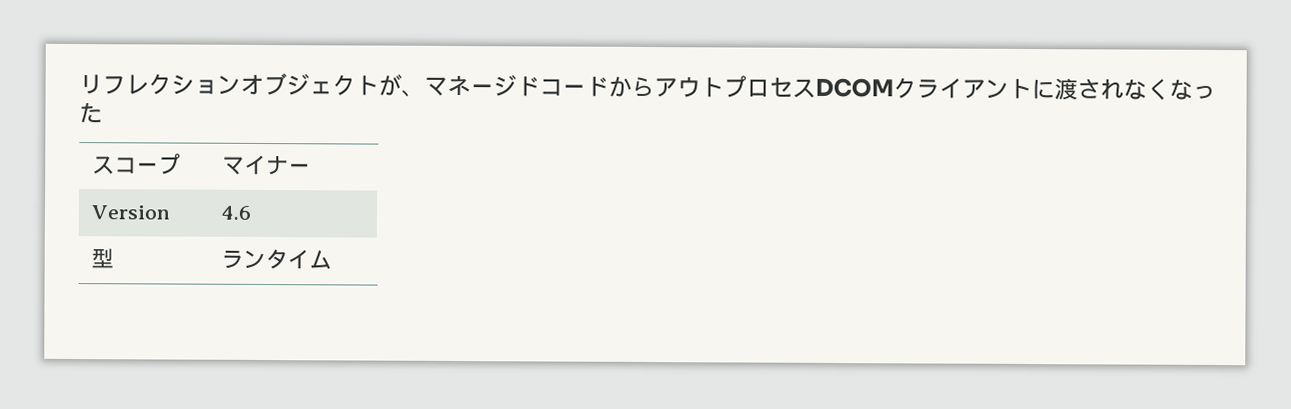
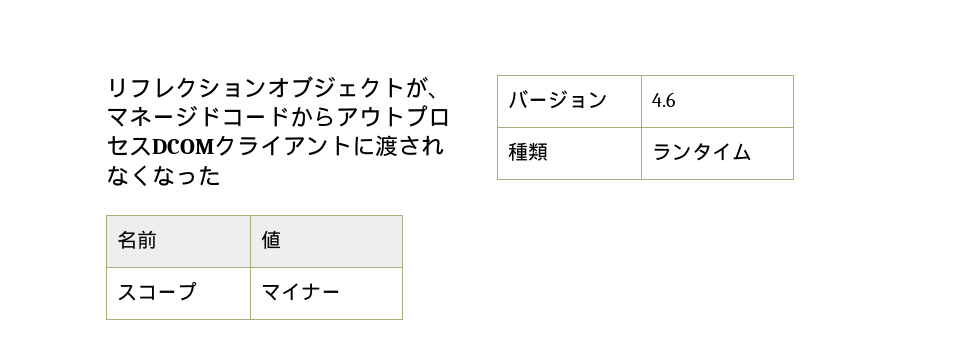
+ 名前 | 値
- Version | 4.6
+ バージョン | 4.6
- 型 | ランタイム
+ 種類 | ランタイム

